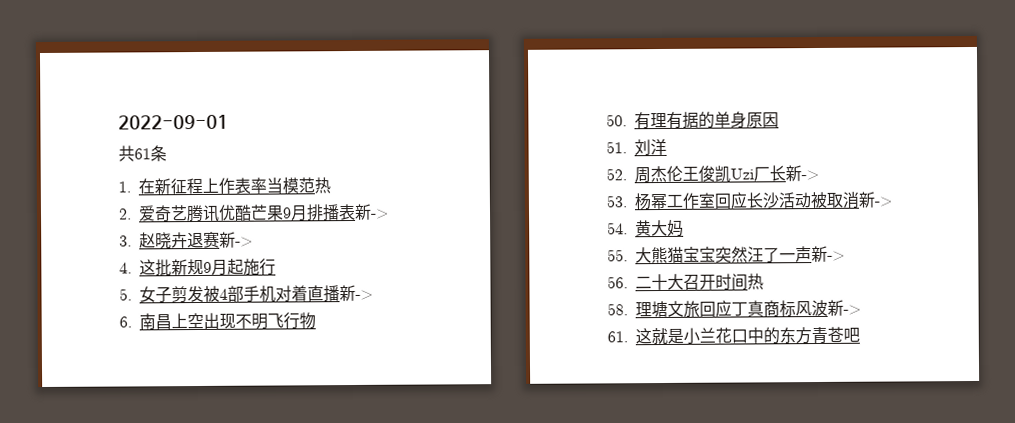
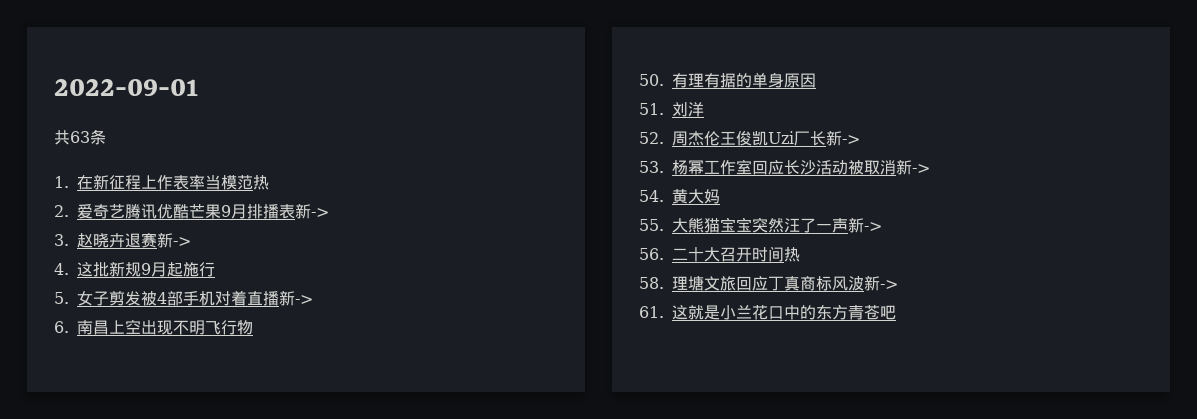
- 共61条
+ 共63条

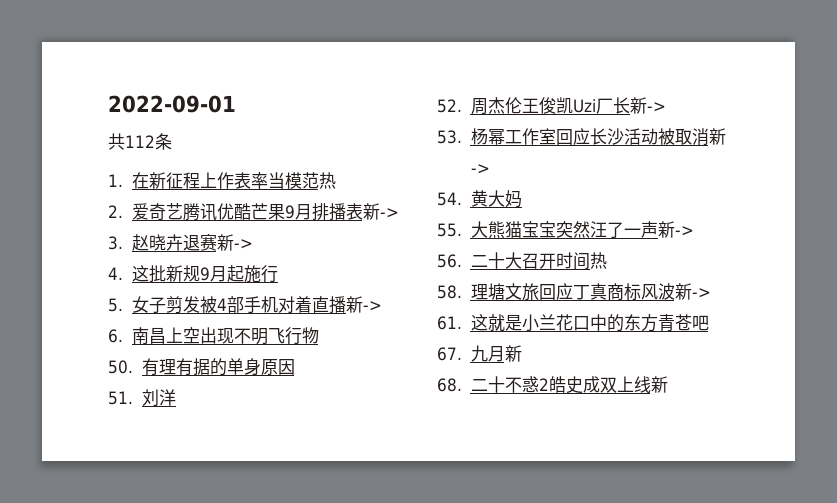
- 共63条
+ 共112条
+ 67.九月新
+ 68.二十不惑2皓史成双上线新

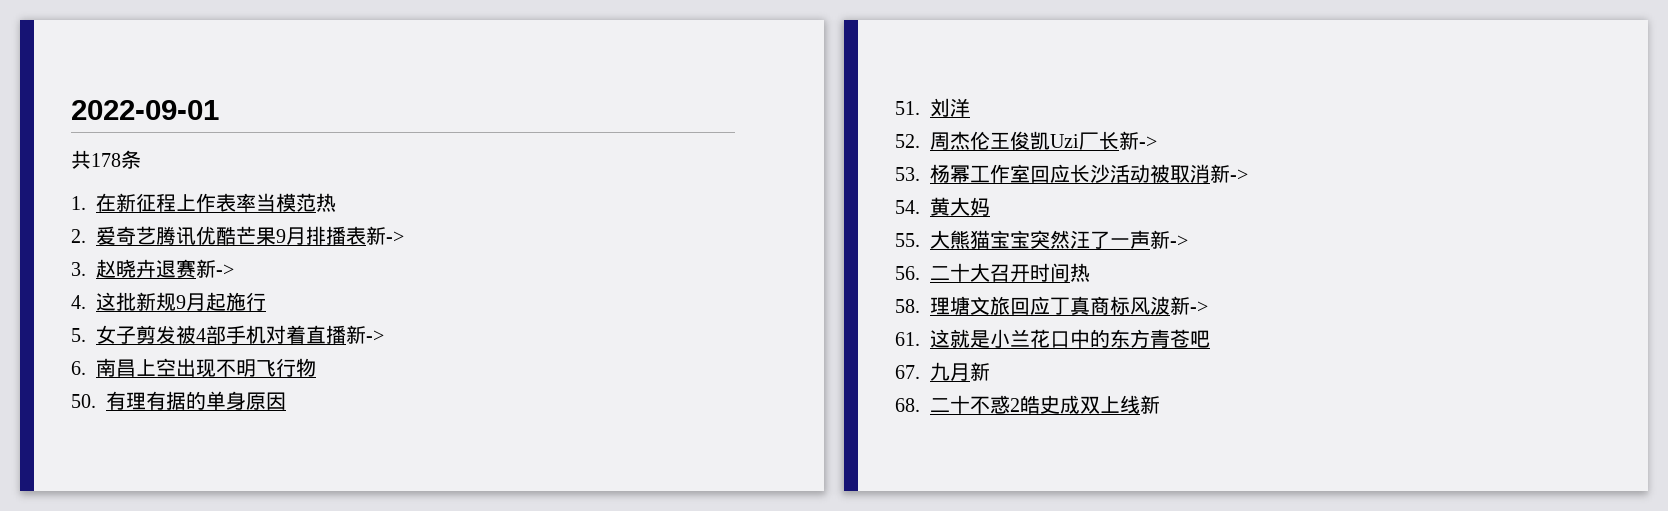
- 共112条
+ 共178条

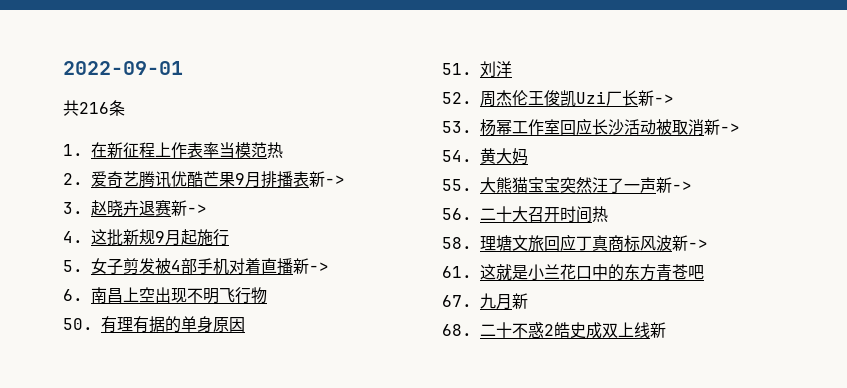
- 共178条
+ 共216条

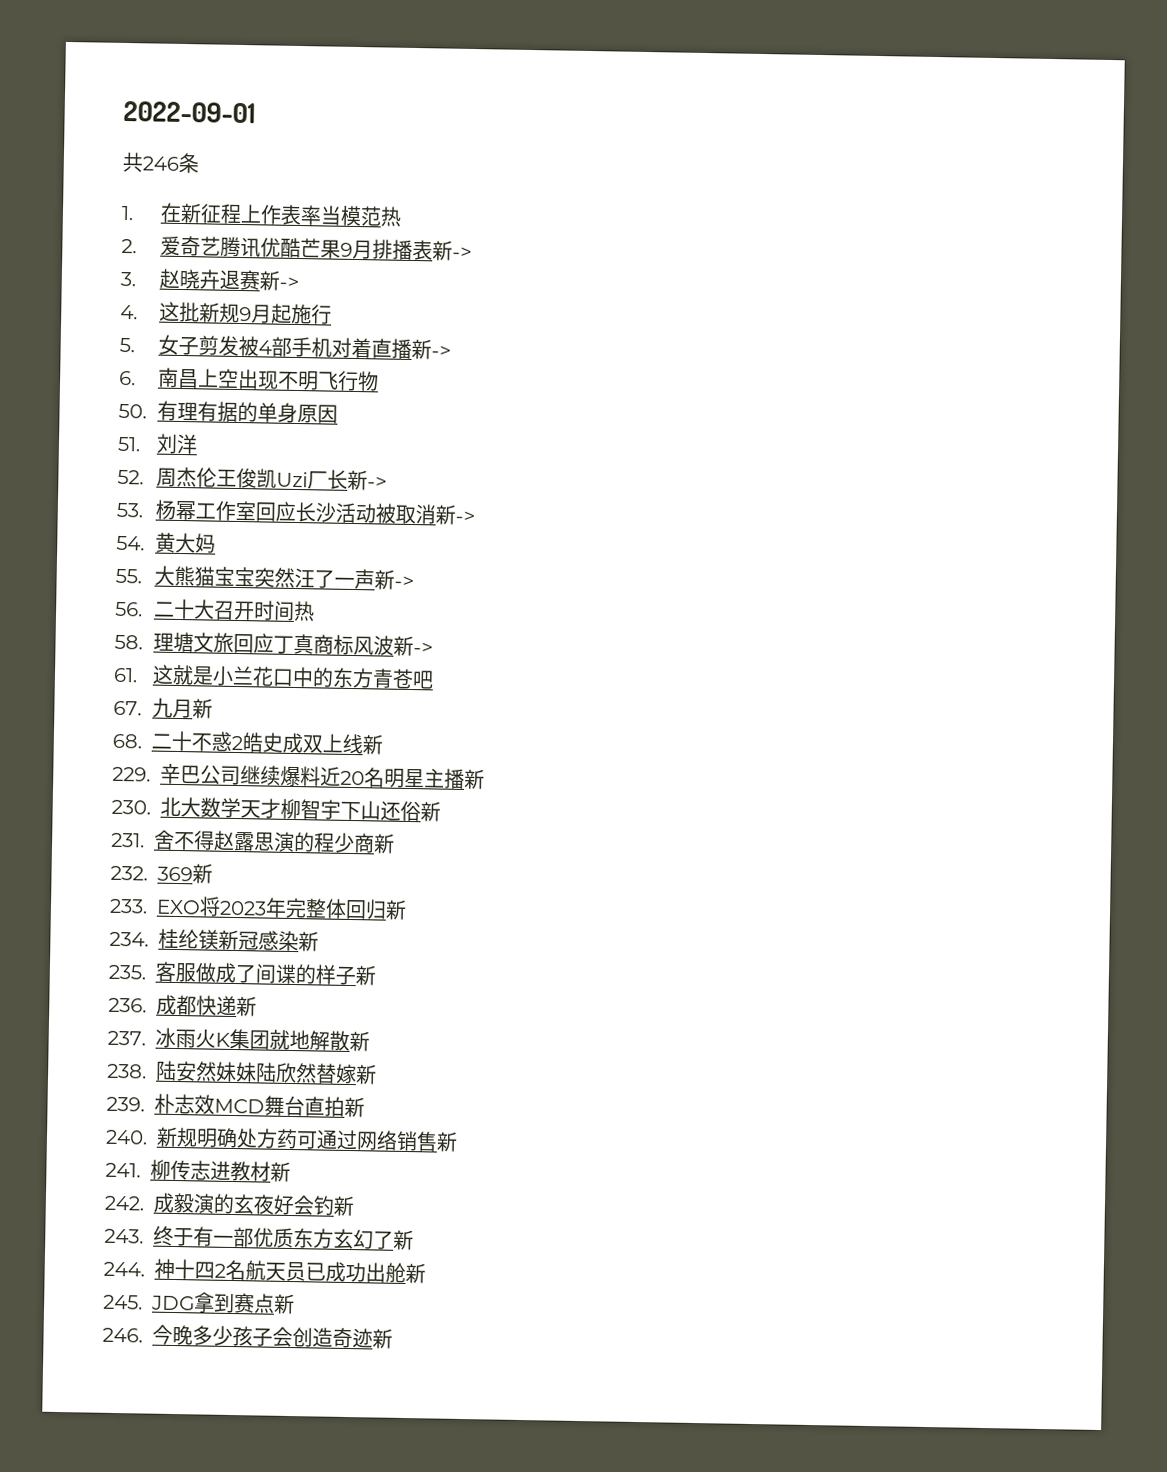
- 共216条
+ 共246条
+ 229.辛巴公司继续爆料近20名明星主播新
+ 230.北大数学天才柳智宇下山还俗新
+ 231.舍不得赵露思演的程少商新
+ 232. 369新
+ 233. EXO将2023年完整体回归新
+ 234.桂纶镁新冠感染新
+ 235.客服做成了间谍的样子新
+ 236.成都快递新
+ 237.冰雨火K集团就地解散新
+ 238.陆安然妹妹陆欣然替嫁新
+ 239.朴志效MCD舞台直拍新
+ 240.新规明确处方药可通过网络销售新
+ 241.柳传志进教材新
+ 242.成毅演的玄夜好会钓新
+ 243.终于有一部优质东方玄幻了新
+ 244.神十四2名航天员已成功出舱新
+ 245. JDG拿到赛点新
+ 246.今晚多少孩子会创造奇迹新

